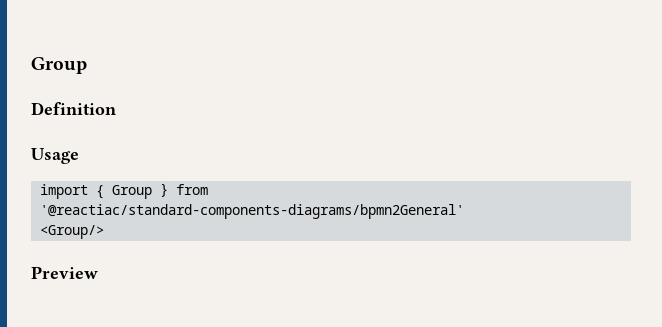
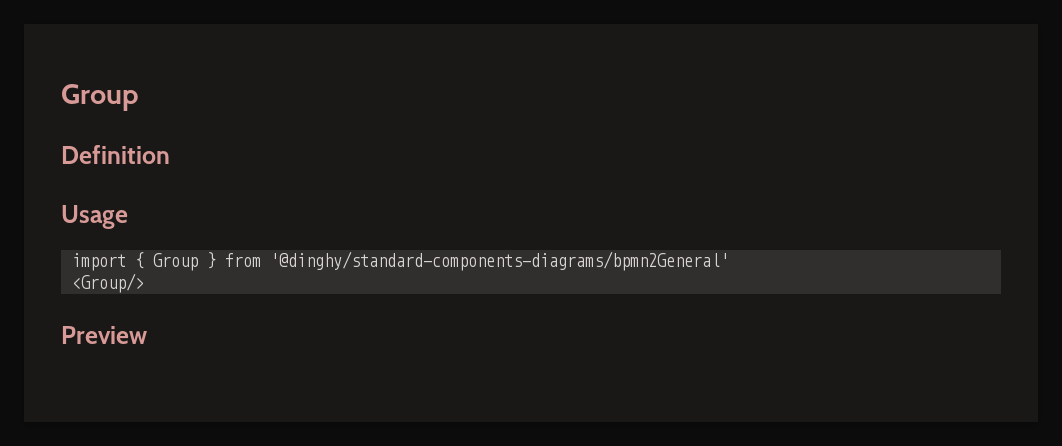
- import { Group } from '@reactiac/standard-components-diagrams/bpmn2General'
+ import { Group } from '@dinghy/standard-components-diagrams/bpmn2General'

